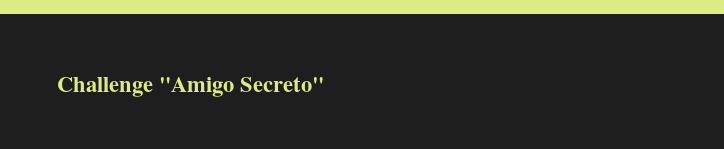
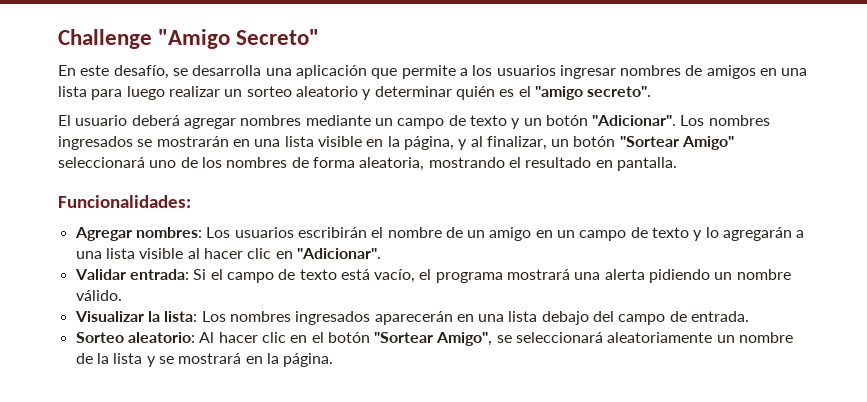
+ En este desafío, se desarrolla una aplicación que permite a los usuarios ingresar nombres de amigos en una lista para luego realizar un sorteo aleatorio y determinar quién es el "amigo secreto".
+ El usuario deberá agregar nombres mediante un campo de texto y un botón "Adicionar". Los nombres ingresados se mostrarán en una lista visible en la página, y al finalizar, un botón "Sortear Amigo" seleccionará uno de los nombres de forma aleatoria, mostrando el resultado en pantalla.
+ Funcionalidades:
+ Agregar nombres: Los usuarios escribirán el nombre de un amigo en un campo de texto y lo agregarán a una lista visible al hacer clic en "Adicionar".
+ Validar entrada: Si el campo de texto está vacío, el programa mostrará una alerta pidiendo un nombre válido.
+ Visualizar la lista: Los nombres ingresados aparecerán en una lista debajo del campo de entrada.
+ Sorteo aleatorio: Al hacer clic en el botón "Sortear Amigo", se seleccionará aleatoriamente un nombre de la lista y se mostrará en la página.

